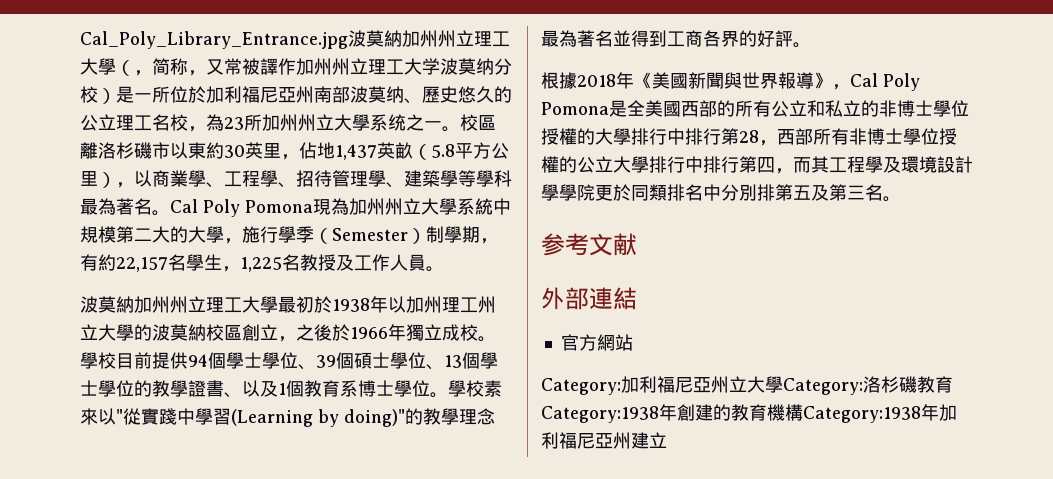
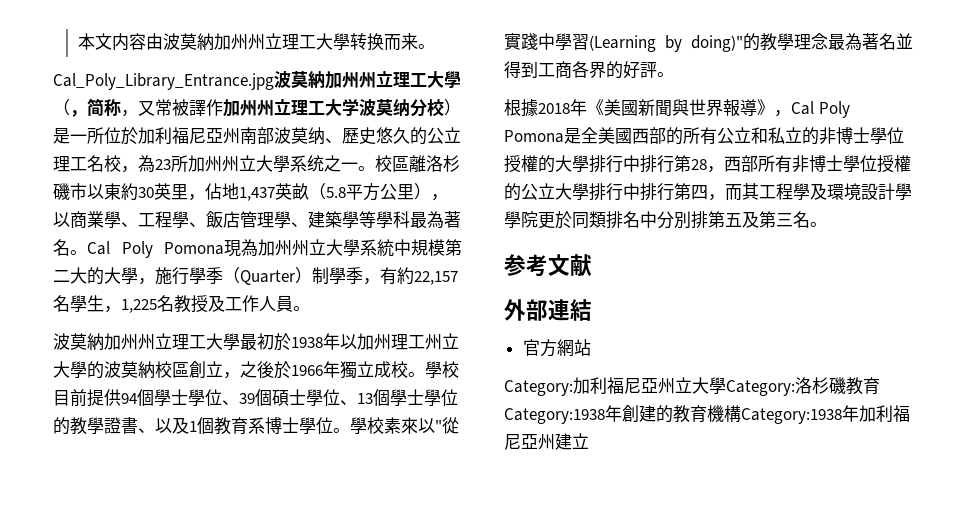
+ 本文内容由波莫納加州州立理工大學转换而来。
- 校區離洛杉磯市以東約30英里，佔地1,437英畝（5.8平方公里），以商業學、工程學、招待管理學、建築學等學科最為著名。
+ 校區離洛杉磯市以東約30英里，佔地1,437英畝（5.8平方公里），以商業學、工程學、飯店管理學、建築學等學科最為著名。
- Cal Poly Pomona現為加州州立大學系統中規模第二大的大學，施行學季（Semester）制學期，有約22,157名學生，1,225名教授及工作人員。
+ Cal Poly Pomona現為加州州立大學系統中規模第二大的大學，施行學季（Quarter）制學季，有約22,157名學生，1,225名教授及工作人員。

